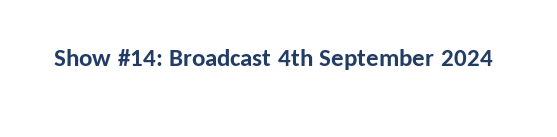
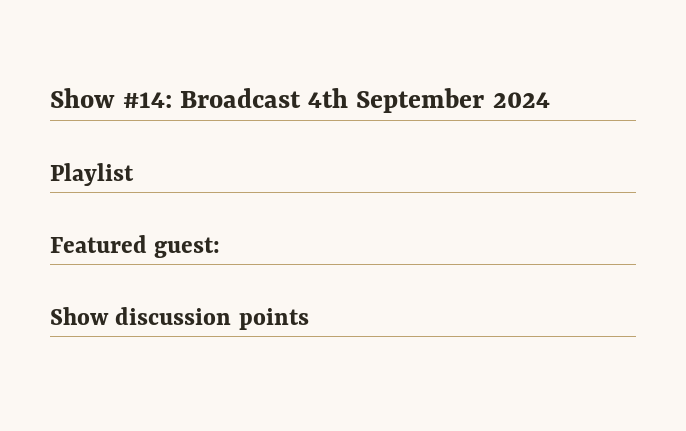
+ Playlist
+ Featured guest:
+ Show discussion points

